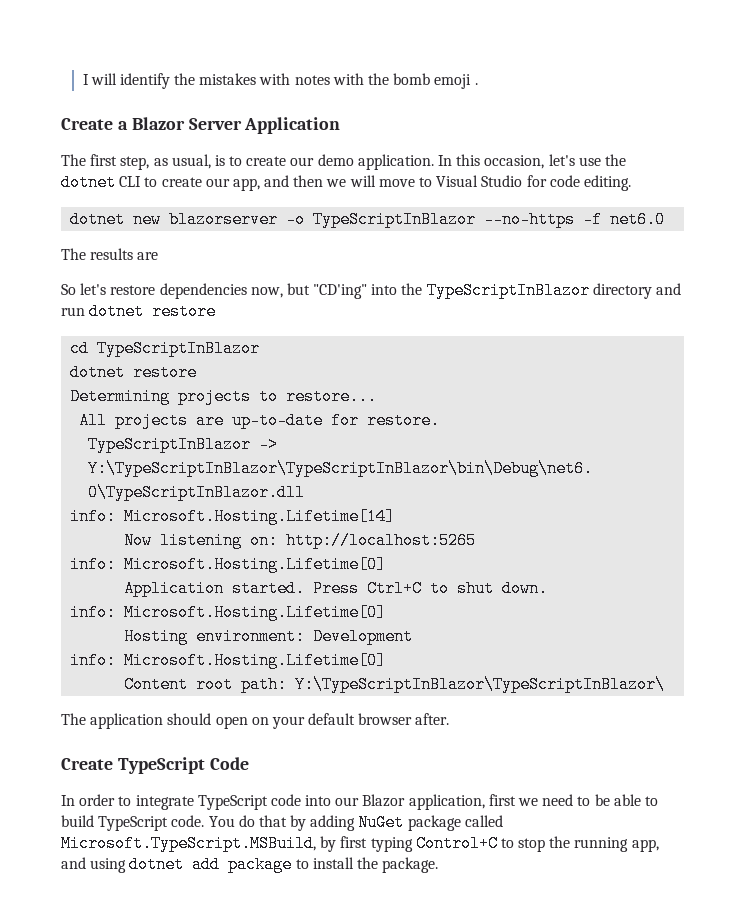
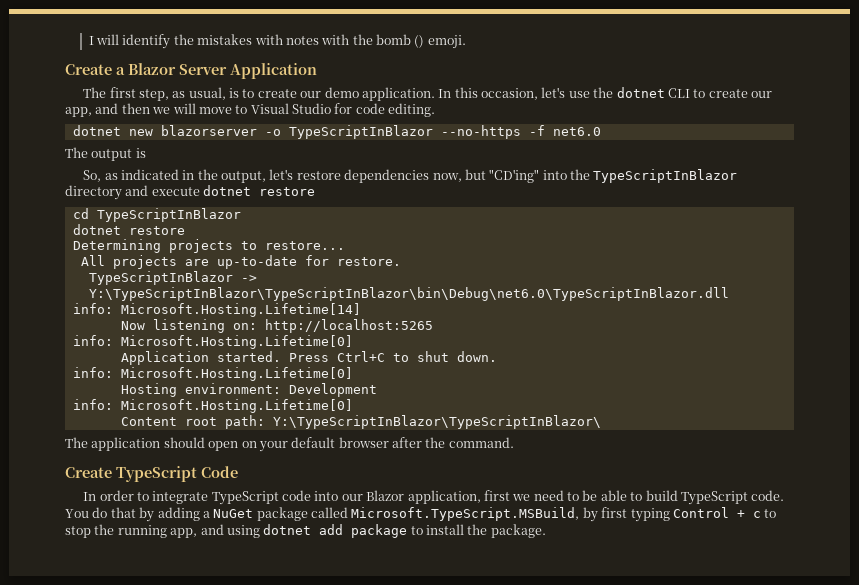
- I will identify the mistakes with notes with the bomb emoji .
+ I will identify the mistakes with notes with the bomb () emoji.
- The results are
- So let's restore dependencies now, but "CD'ing" into the TypeScriptInBlazor directory and run dotnet restore
+ The output is
+ So, as indicated in the output, let's restore dependencies now, but "CD'ing" into the TypeScriptInBlazor directory and execute dotnet restore
- The application should open on your default browser after.
+ The application should open on your default browser after the command.
- You do that by adding NuGet package called Microsoft.TypeScript.MSBuild, by first typing Control+C to stop the running app, and using dotnet add package to install the package.
+ You do that by adding a NuGet package called Microsoft.TypeScript.MSBuild, by first typing Control + c to stop the running app, and using dotnet add package to install the package.

